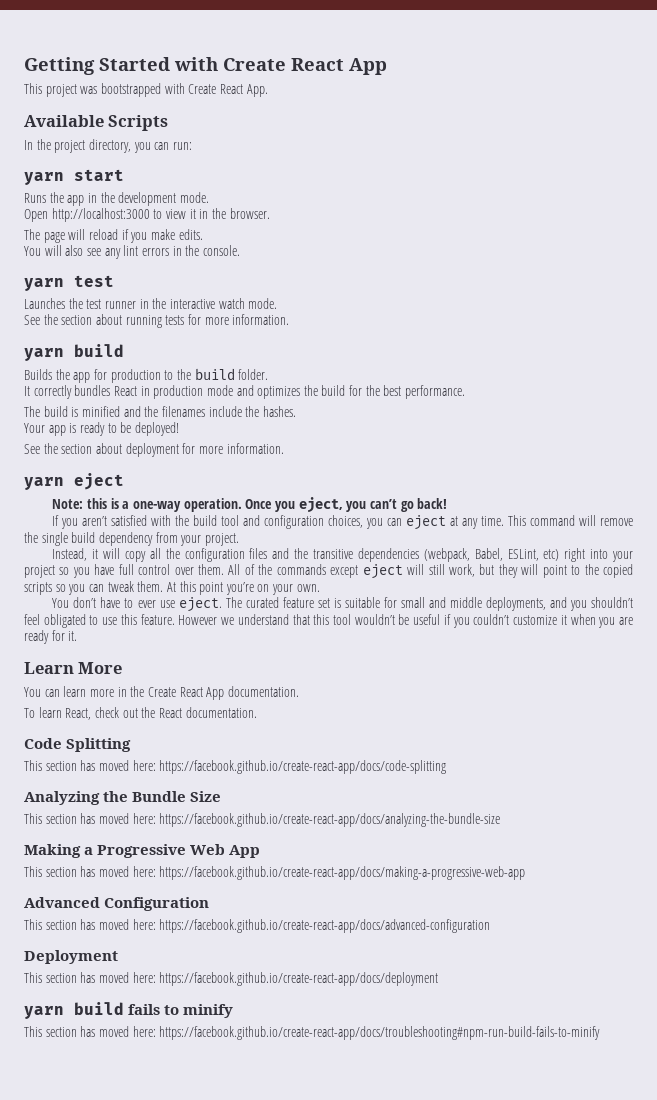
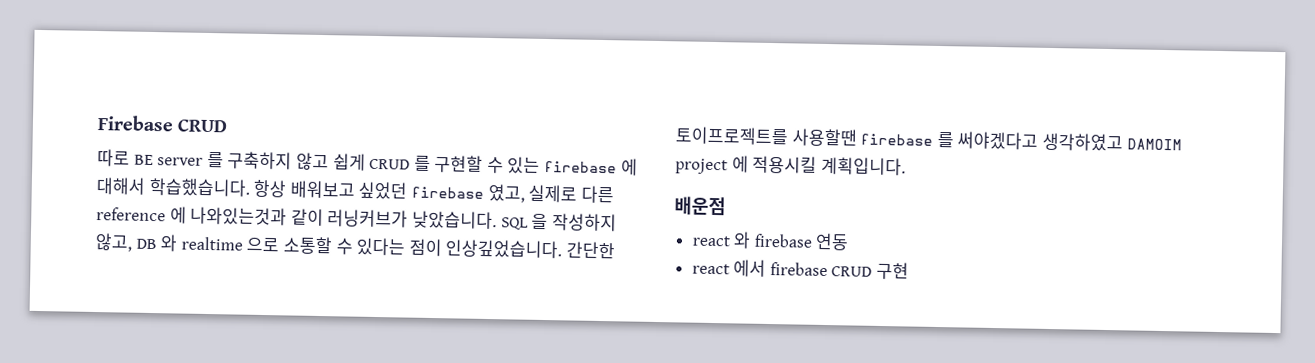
- Getting Started with Create React App
- This project was bootstrapped with Create React App.
- Available Scripts
- In the project directory, you can run:
- yarn start
- Runs the app in the development mode.
- Open http://localhost:3000 to view it in the browser.
- The page will reload if you make edits.
- You will also see any lint errors in the console.
- yarn test
- Launches the test runner in the interactive watch mode.
- See the section about running tests for more information.
- yarn build
- Builds the app for production to the build folder.
- It correctly bundles React in production mode and optimizes the build for the best performance.
- The build is minified and the filenames include the hashes.
- Your app is ready to be deployed!
- See the section about deployment for more information.
- yarn eject
- Note: this is a one-way operation. Once you eject, you can’t go back!
- If you aren’t satisfied with the build tool and configuration choices, you can eject at any time. This command will remove the single build dependency from your project.
- Instead, it will copy all the configuration files and the transitive dependencies (webpack, Babel, ESLint, etc) right into your project so you have full control over them. All of the commands except eject will still work, but they will point to the copied scripts so you can tweak them. At this point you’re on your own.
- You don’t have to ever use eject. The curated feature set is suitable for small and middle deployments, and you shouldn’t feel obligated to use this feature. However we understand that this tool wouldn’t be useful if you couldn’t customize it when you are ready for it.
- Learn More
- You can learn more in the Create React App documentation.
- To learn React, check out the React documentation.
- Code Splitting
- This section has moved here: https://facebook.github.io/create-react-app/docs/code-splitting
- Analyzing the Bundle Size
- This section has moved here: https://facebook.github.io/create-react-app/docs/analyzing-the-bundle-size
- Making a Progressive Web App
- This section has moved here: https://facebook.github.io/create-react-app/docs/making-a-progressive-web-app
- Advanced Configuration
- This section has moved here: https://facebook.github.io/create-react-app/docs/advanced-configuration
- Deployment
- This section has moved here: https://facebook.github.io/create-react-app/docs/deployment
- yarn build fails to minify
- This section has moved here: https://facebook.github.io/create-react-app/docs/troubleshooting#npm-run-build-fails-to-minify
+ Firebase CRUD
+ 따로 BE server 를 구축하지 않고 쉽게 CRUD 를 구현할 수 있는 firebase 에 대해서 학습했습니다. 항상 배워보고 싶었던 firebase 였고, 실제로 다른 reference 에 나와있는것과 같이 러닝커브가 낮았습니다. SQL 을 작성하지 않고, DB 와 realtime 으로 소통할 수 있다는 점이 인상깊었습니다. 간단한 토이프로젝트를 사용할땐 firebase 를 써야겠다고 생각하였고 DAMOIM project 에 적용시킬 계획입니다.
+ 배운점
+ react 와 firebase 연동
+ react 에서 firebase CRUD 구현

